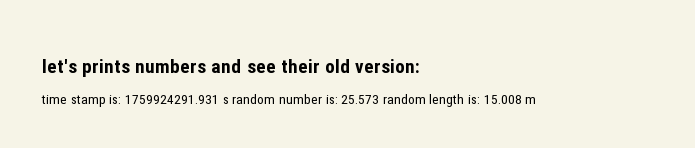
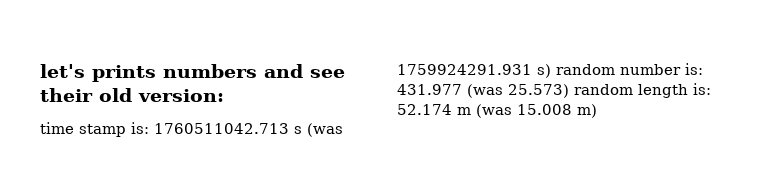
- time stamp is: 1759924291.931 s random number is: 25.573 random length is: 15.008 m
+ time stamp is: 1760511042.713 s (was 1759924291.931 s) random number is: 431.977 (was 25.573) random length is: 52.174 m (was 15.008 m)

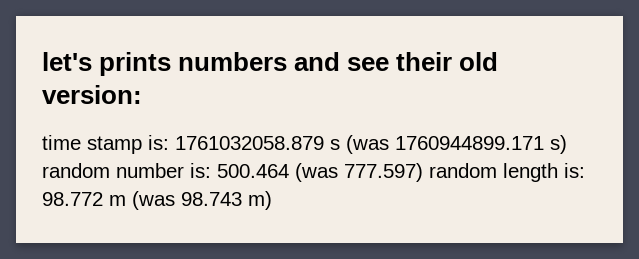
- time stamp is: 1760511042.713 s (was 1759924291.931 s) random number is: 431.977 (was 25.573) random length is: 52.174 m (was 15.008 m)
+ time stamp is: 1761032058.879 s (was 1760944899.171 s) random number is: 500.464 (was 777.597) random length is: 98.772 m (was 98.743 m)

